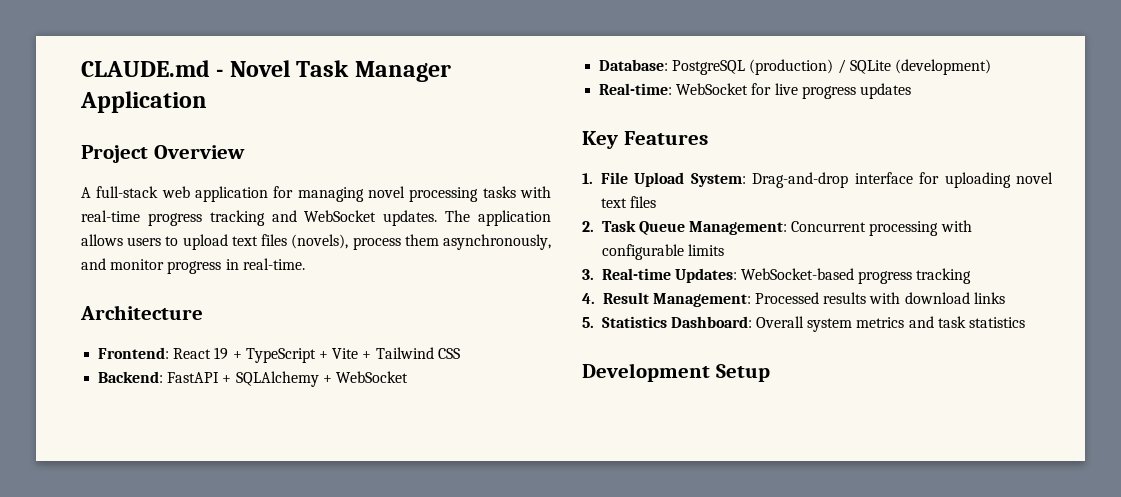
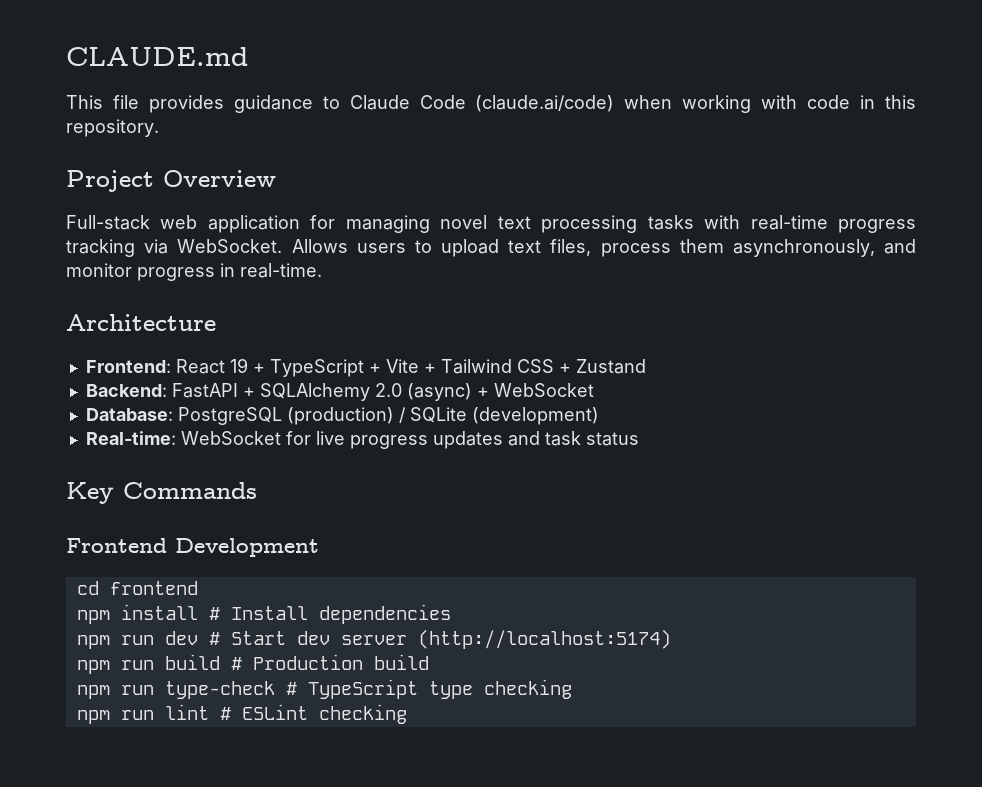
- CLAUDE.md - Novel Task Manager Application
+ CLAUDE.md
+ This file provides guidance to Claude Code (claude.ai/code) when working with code in this repository.
- A full-stack web application for managing novel processing tasks with real-time progress tracking and WebSocket updates. The application allows users to upload text files (novels), process them asynchronously, and monitor progress in real-time.
+ Full-stack web application for managing novel text processing tasks with real-time progress tracking via WebSocket. Allows users to upload text files, process them asynchronously, and monitor progress in real-time.
- Frontend: React 19 + TypeScript + Vite + Tailwind CSS
+ Frontend: React 19 + TypeScript + Vite + Tailwind CSS + Zustand
- Backend: FastAPI + SQLAlchemy + WebSocket
+ Backend: FastAPI + SQLAlchemy 2.0 (async) + WebSocket
- Real-time: WebSocket for live progress updates
- Key Features
- 1. File Upload System: Drag-and-drop interface for uploading novel text files
- 2. Task Queue Management: Concurrent processing with configurable limits
- 3. Real-time Updates: WebSocket-based progress tracking
- 4. Result Management: Processed results with download links
- 5. Statistics Dashboard: Overall system metrics and task statistics
- Development Setup
+ Real-time: WebSocket for live progress updates and task status
+ Key Commands
+ Frontend Development
+ cd frontend
+ npm install # Install dependencies
+ npm run dev # Start dev server (http://localhost:5174)
+ npm run build # Production build
+ npm run type-check # TypeScript type checking
+ npm run lint # ESLint checking

